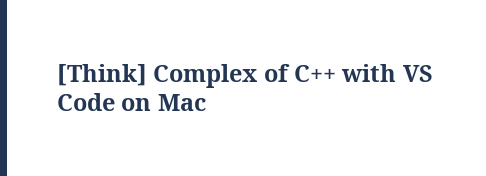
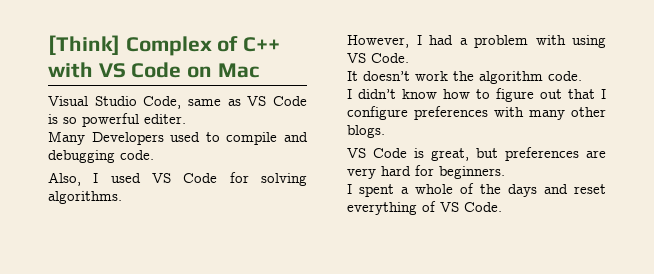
+ Visual Studio Code, same as VS Code is so powerful editer.
+ Many Developers used to compile and debugging code.
+ Also, I used VS Code for solving algorithms.
+ However, I had a problem with using VS Code.
+ It doesn’t work the algorithm code.
+ I didn’t know how to figure out that I configure preferences with many other blogs.
+ VS Code is great, but preferences are very hard for beginners.
+ I spent a whole of the days and reset everything of VS Code.

